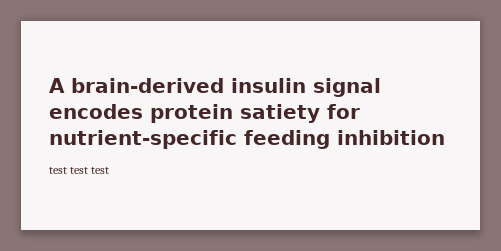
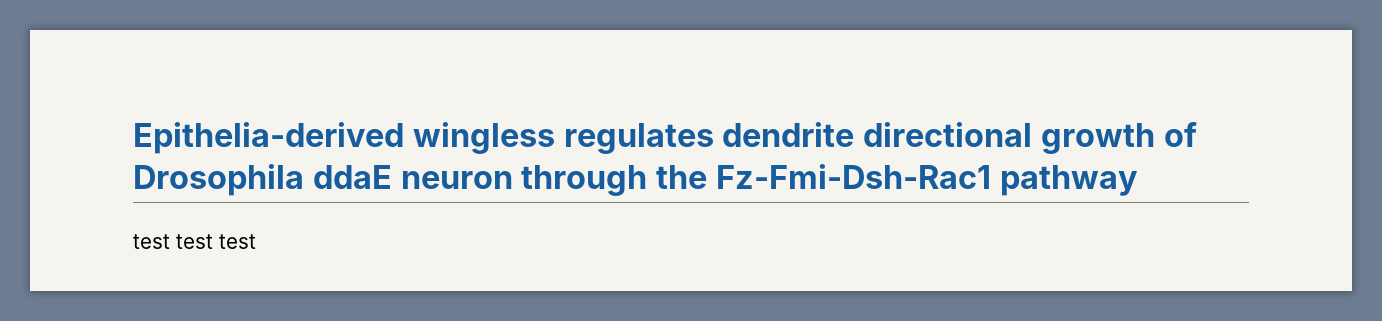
- A brain-derived insulin signal encodes protein satiety for nutrient-specific feeding inhibition
+ Epithelia-derived wingless regulates dendrite directional growth of Drosophila ddaE neuron through the Fz-Fmi-Dsh-Rac1 pathway

